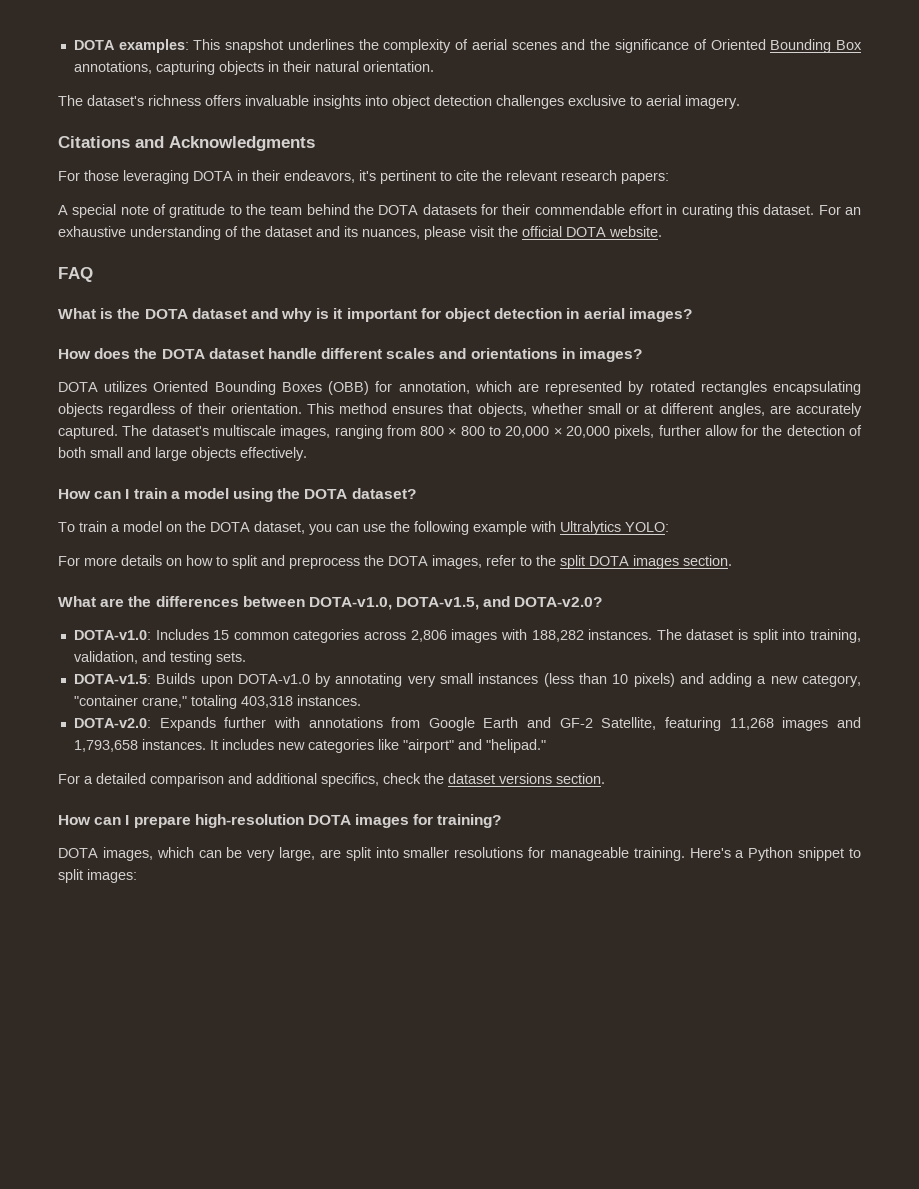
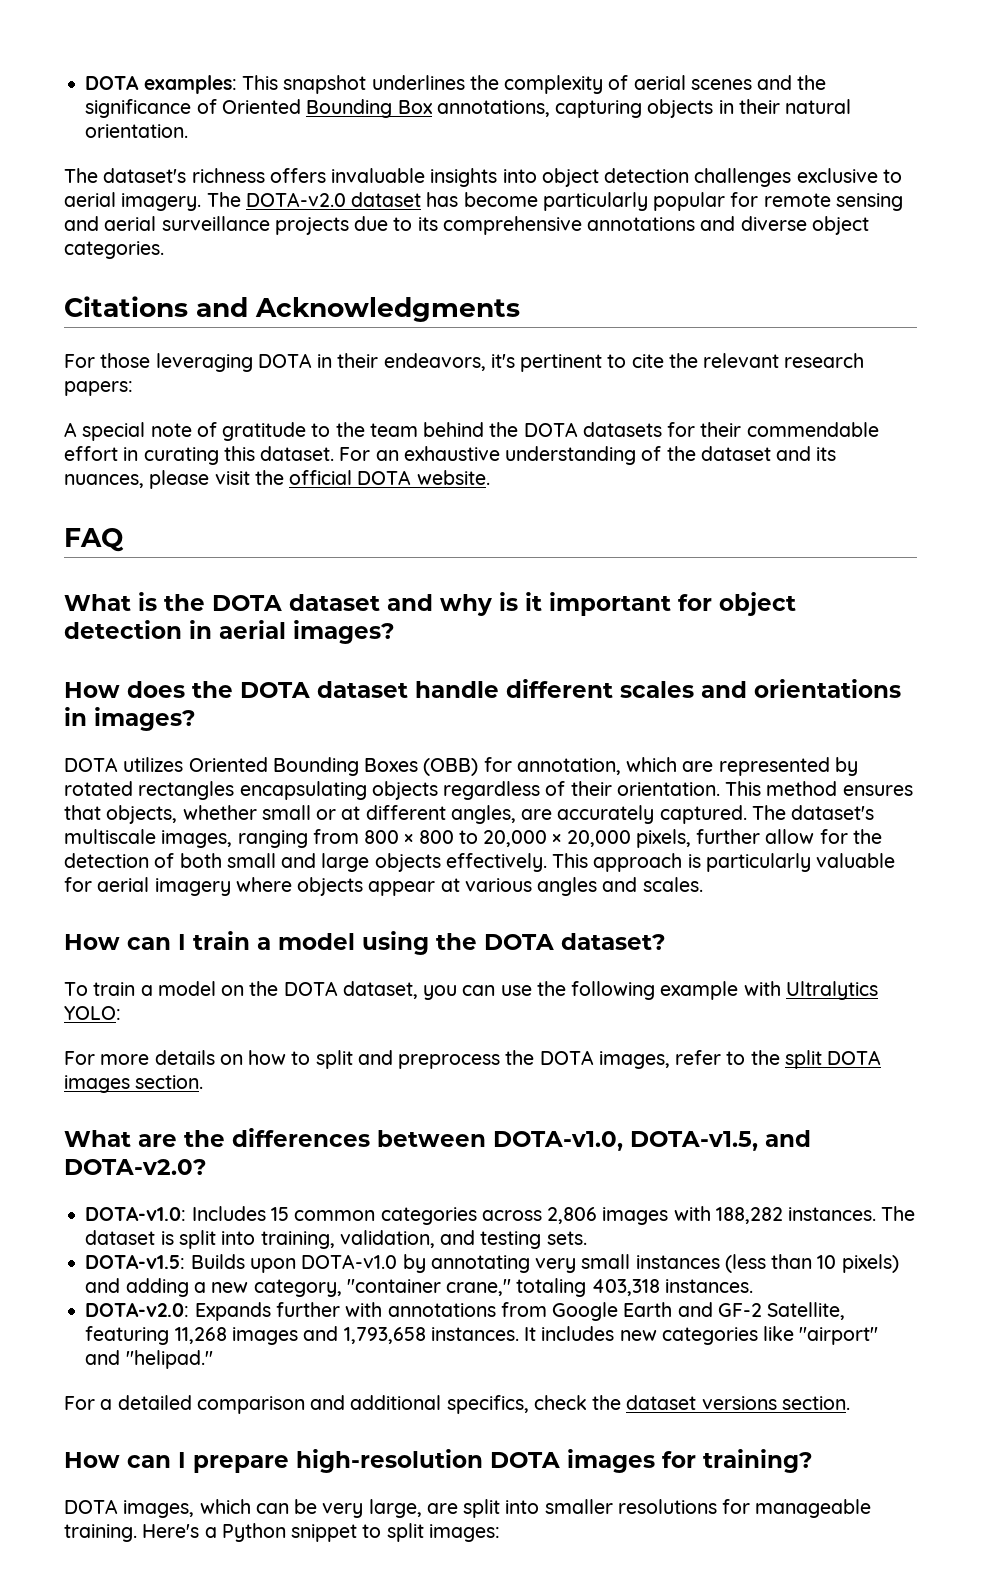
+ The DOTA-v2.0 dataset has become particularly popular for remote sensing and aerial surveillance projects due to its comprehensive annotations and diverse object categories.
+ This approach is particularly valuable for aerial imagery where objects appear at various angles and scales.

